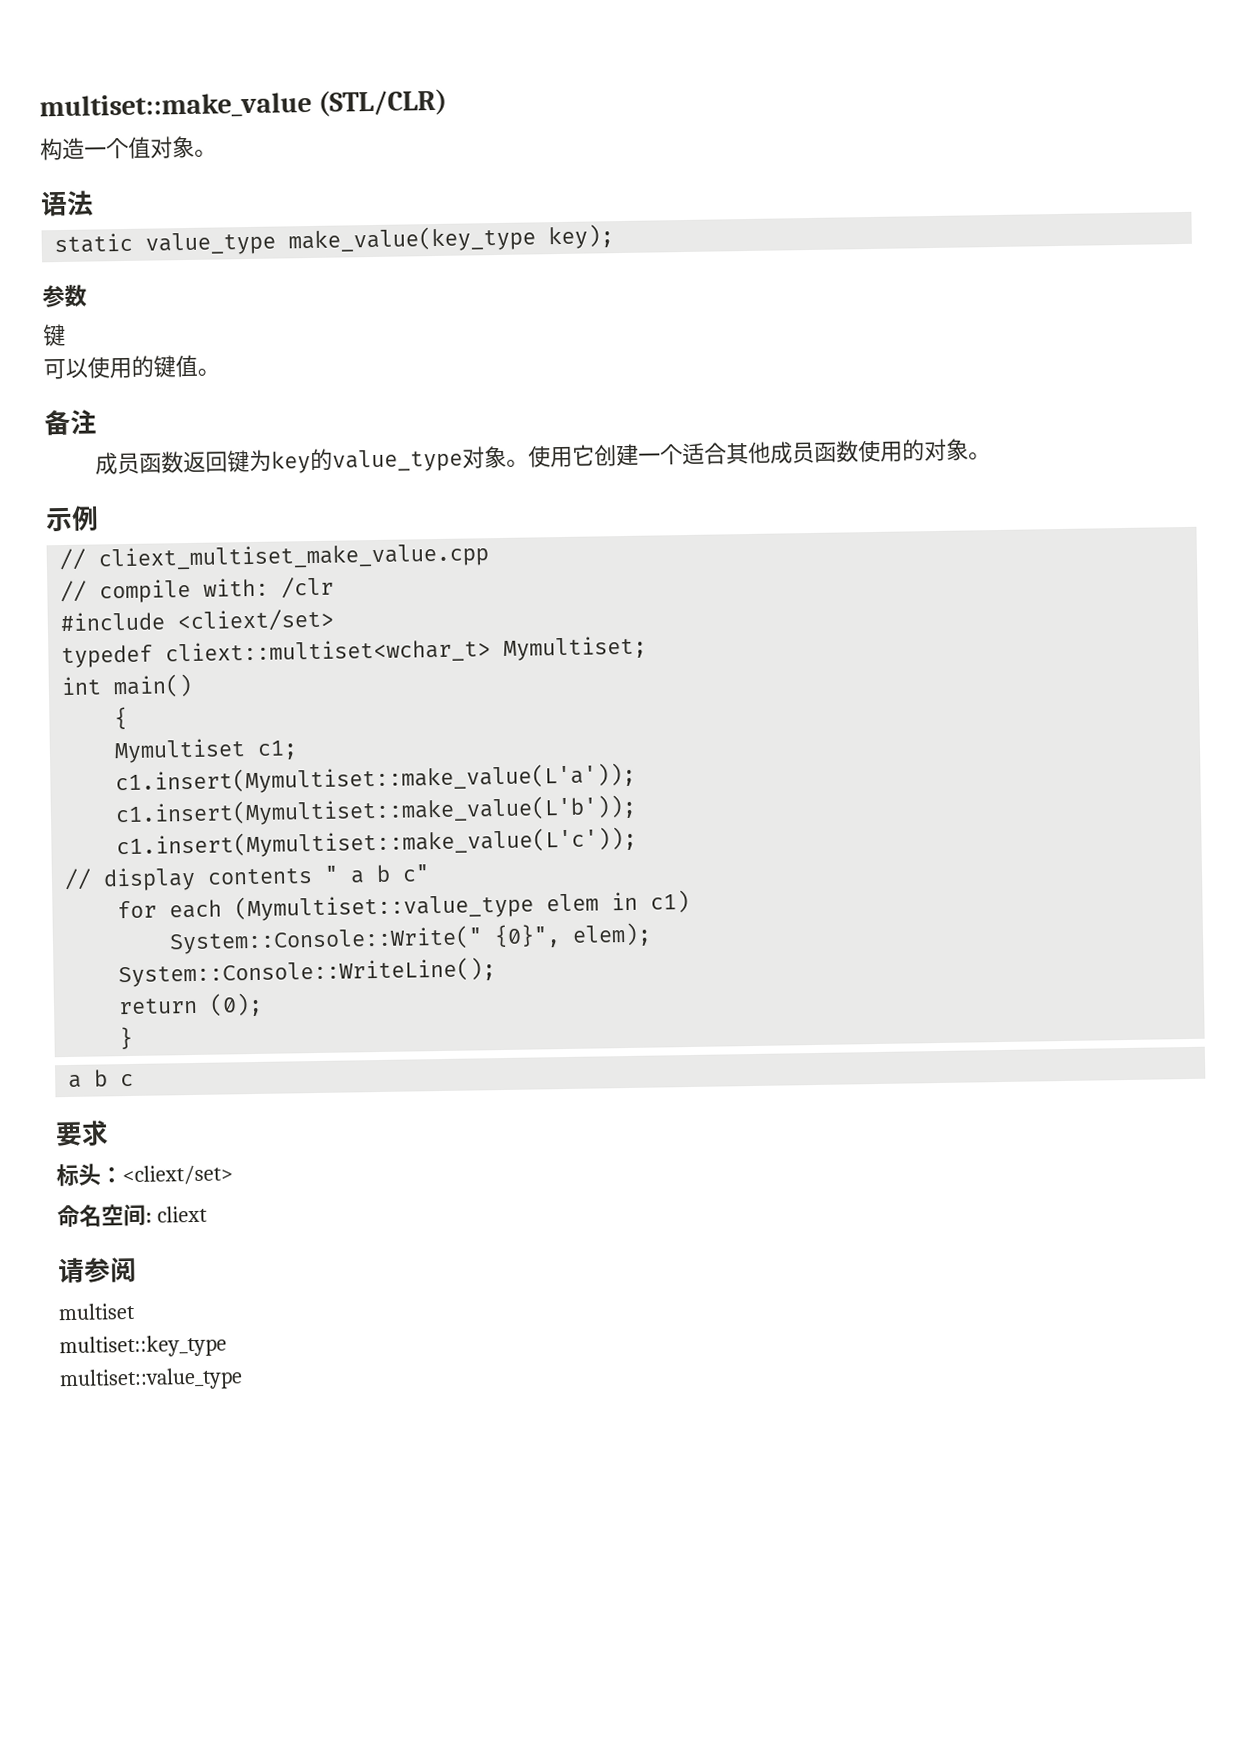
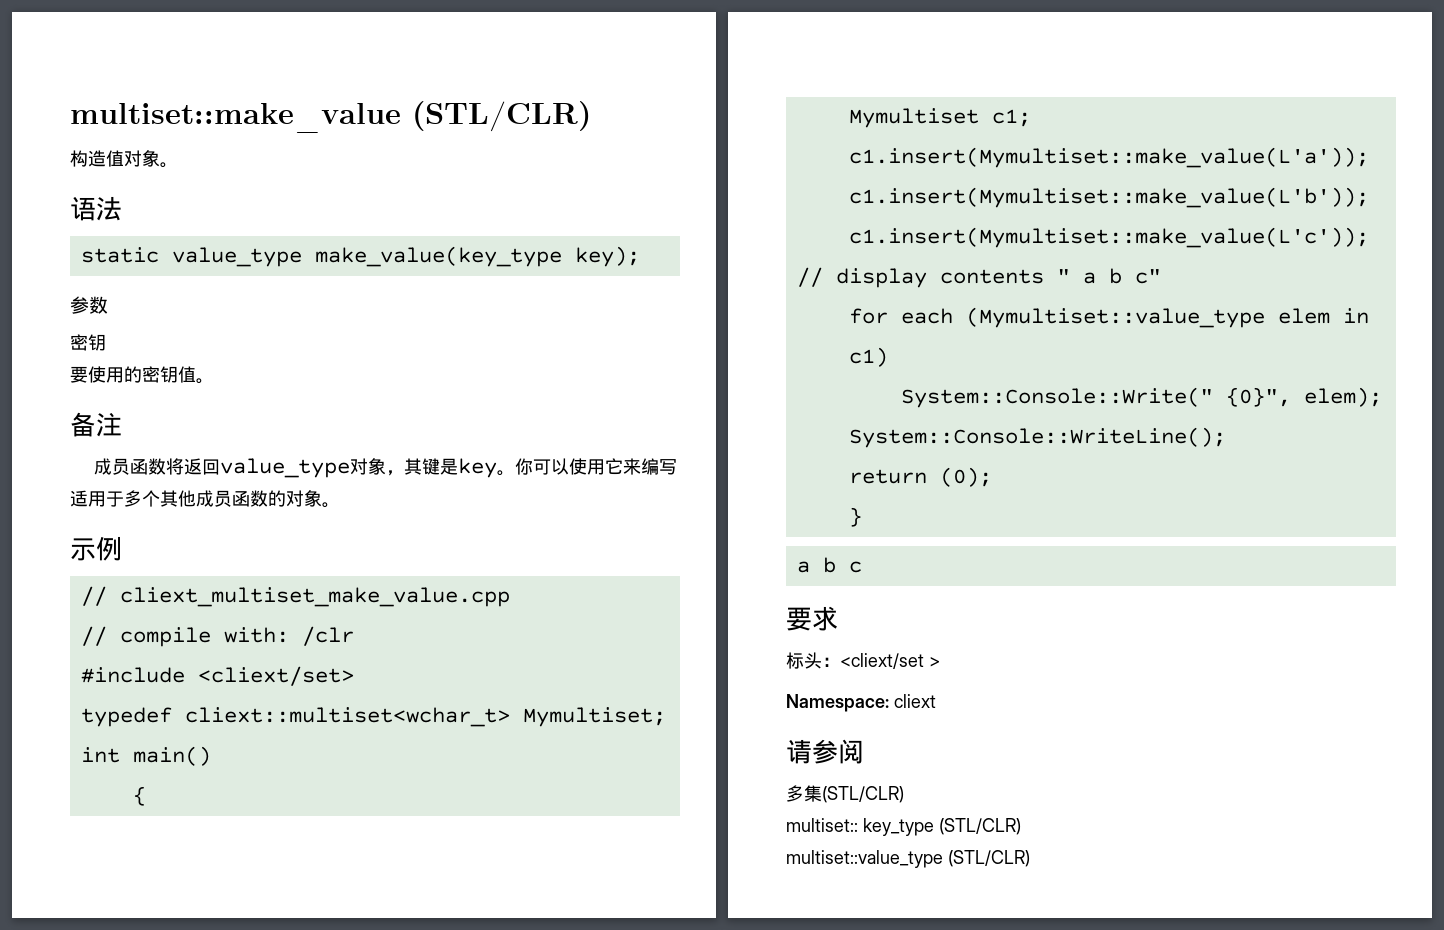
- 构造一个值对象。
+ 构造值对象。
  参数
- 键
- 可以使用的键值。
+ 密钥
+ 要使用的密钥值。
- 成员函数返回键为key的value_type对象。使用它创建一个适合其他成员函数使用的对象。
+ 成员函数将返回value_type对象，其键是key。你可以使用它来编写适用于多个其他成员函数的对象。
- 标头：<cliext/set>
- 命名空间: cliext
+ 标头：<cliext/set >
+ Namespace: cliext
- multiset
- multiset::key_type
+ 多集(STL/CLR)
+ multiset:: key_type (STL/CLR)
- multiset::value_type
+ multiset::value_type (STL/CLR)

